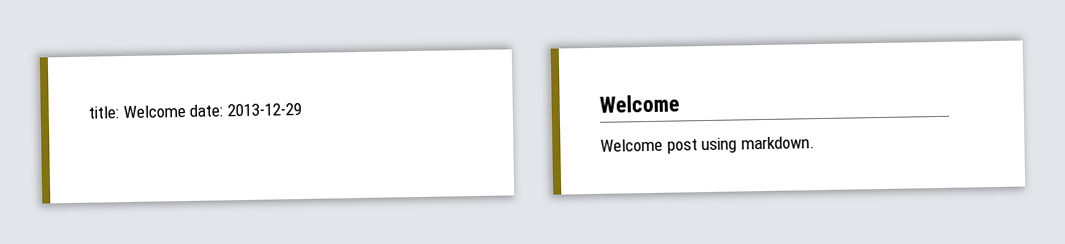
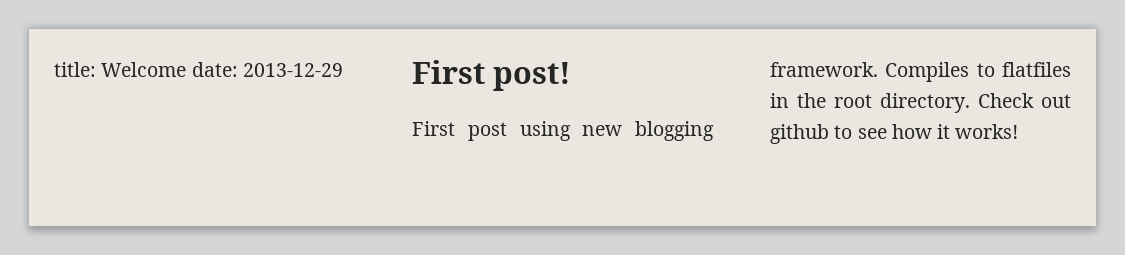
  title: Welcome date: 2013-12-29
- Welcome
- Welcome post using markdown.
+ First post!
+ First post using new blogging framework. Compiles to flatfiles in the root directory. Check out github to see how it works!

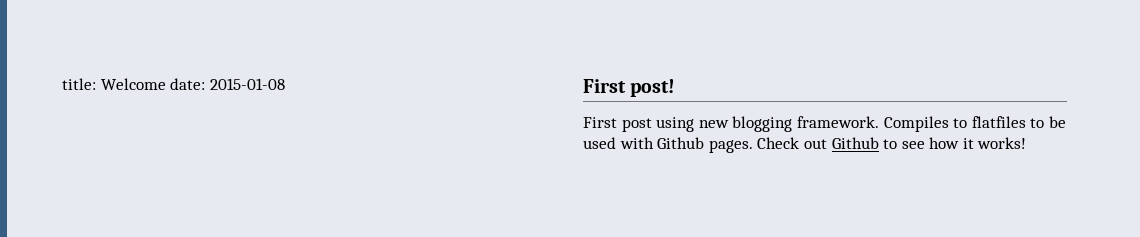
- title: Welcome date: 2013-12-29
+ title: Welcome date: 2015-01-08
- Compiles to flatfiles in the root directory.
+ Compiles to flatfiles to be used with Github pages.
- Check out github to see how it works!
+ Check out Github to see how it works!

